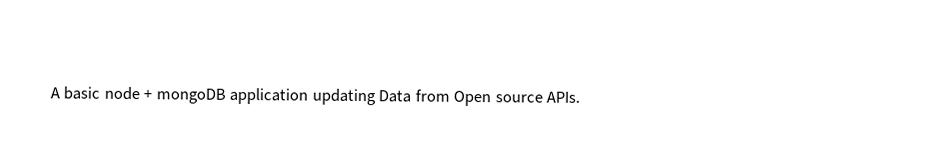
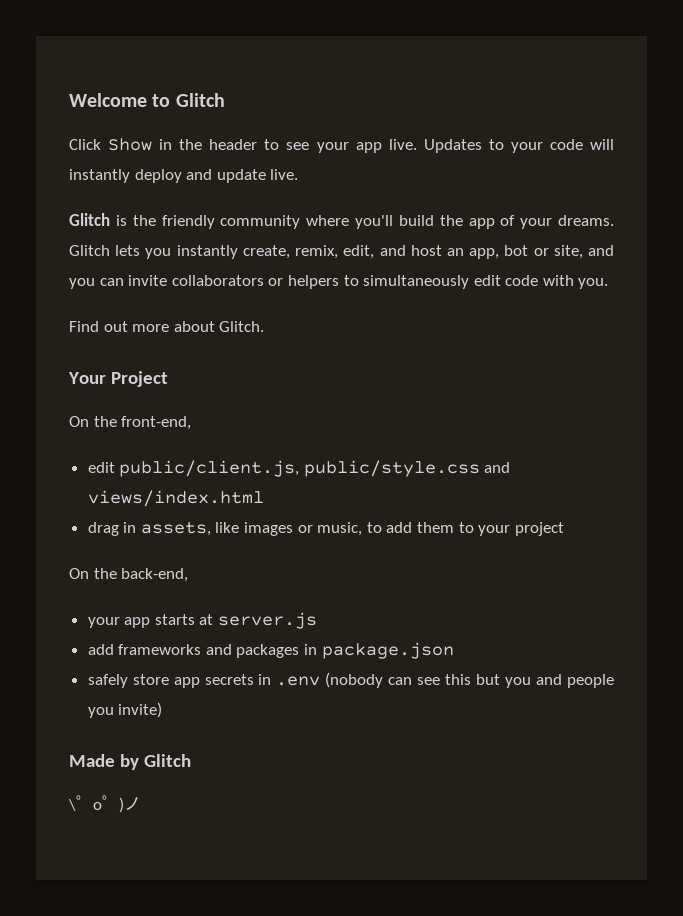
- A basic node + mongoDB application updating Data from Open source APIs.
+ Welcome to Glitch
+ Click Show in the header to see your app live. Updates to your code will instantly deploy and update live.
+ Glitch is the friendly community where you'll build the app of your dreams. Glitch lets you instantly create, remix, edit, and host an app, bot or site, and you can invite collaborators or helpers to simultaneously edit code with you.
+ Find out more about Glitch.
+ Your Project
+ On the front-end,
+ edit public/client.js, public/style.css and views/index.html
+ drag in assets, like images or music, to add them to your project
+ On the back-end,
+ your app starts at server.js
+ add frameworks and packages in package.json
+ safely store app secrets in .env (nobody can see this but you and people you invite)
+ Made by Glitch
+ \゜o゜)ノ

